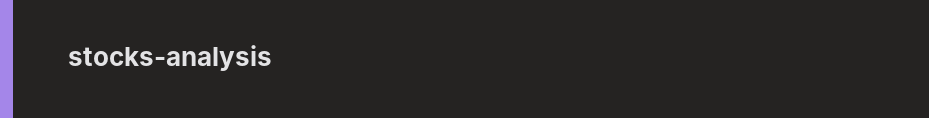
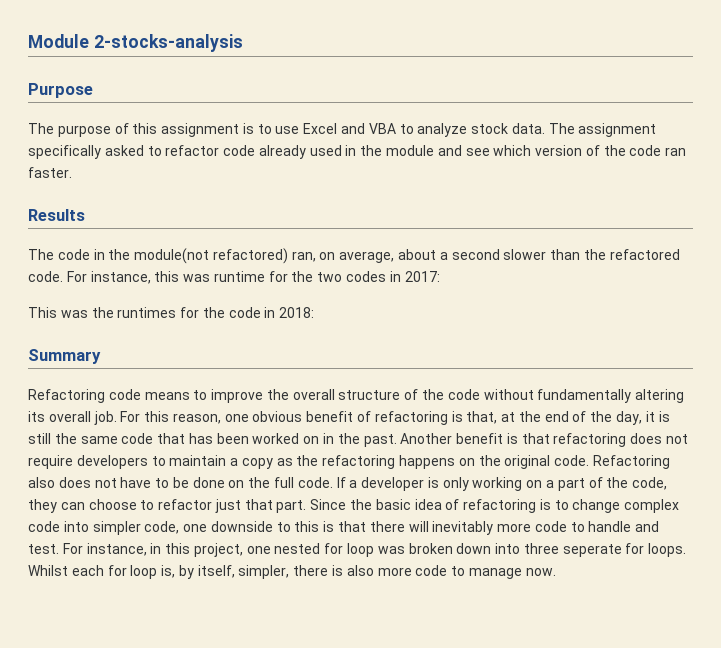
- stocks-analysis
+ Module 2-stocks-analysis
+ Purpose
+ The purpose of this assignment is to use Excel and VBA to analyze stock data. The assignment specifically asked to refactor code already used in the module and see which version of the code ran faster.
+ Results
+ The code in the module(not refactored) ran, on average, about a second slower than the refactored code. For instance, this was runtime for the two codes in 2017:
+ This was the runtimes for the code in 2018:
+ Summary
+ Refactoring code means to improve the overall structure of the code without fundamentally altering its overall job. For this reason, one obvious benefit of refactoring is that, at the end of the day, it is still the same code that has been worked on in the past. Another benefit is that refactoring does not require developers to maintain a copy as the refactoring happens on the original code. Refactoring also does not have to be done on the full code. If a developer is only working on a part of the code, they can choose to refactor just that part. Since the basic idea of refactoring is to change complex code into simpler code, one downside to this is that there will inevitably more code to handle and test. For instance, in this project, one nested for loop was broken down into three seperate for loops. Whilst each for loop is, by itself, simpler, there is also more code to manage now.

